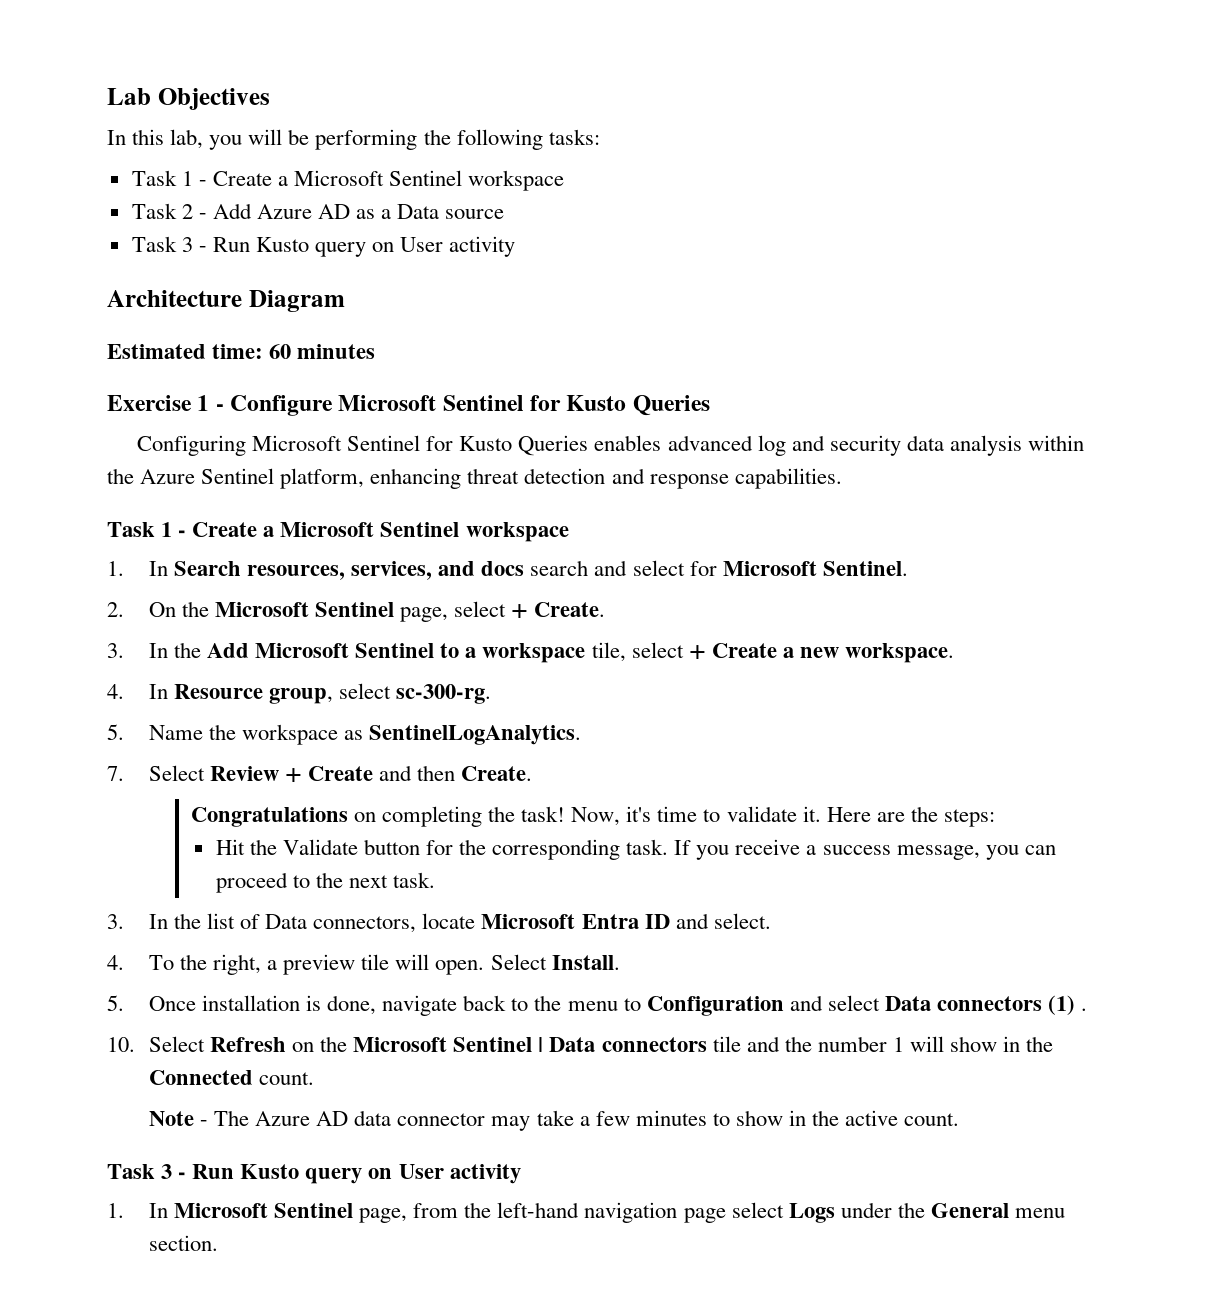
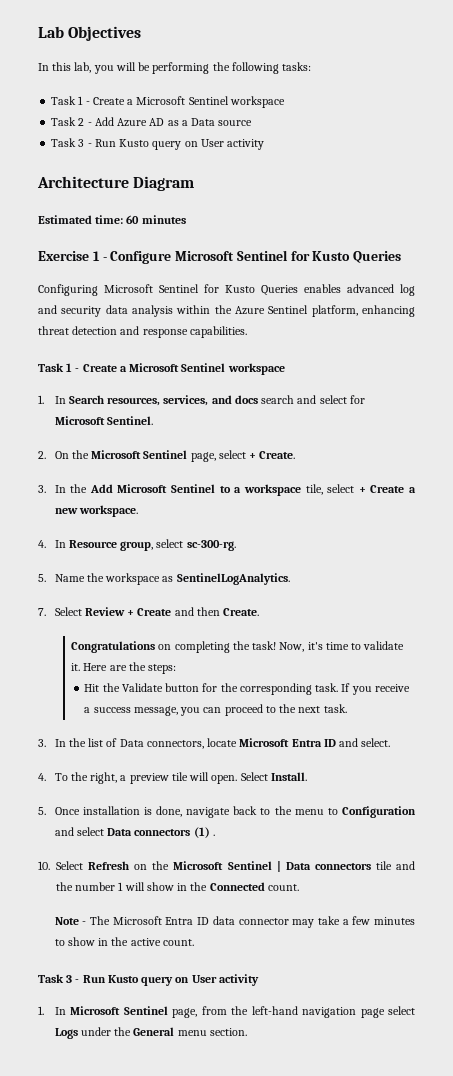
- Note - The Azure AD data connector may take a few minutes to show in the active count.
+ Note - The Microsoft Entra ID data connector may take a few minutes to show in the active count.

